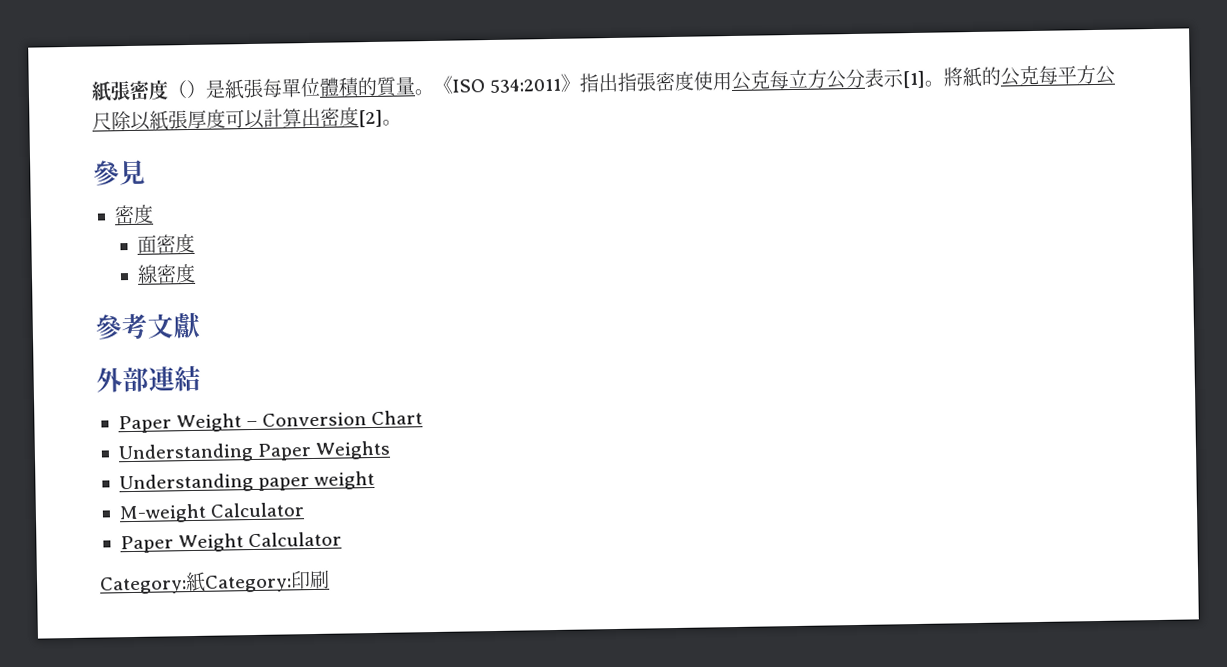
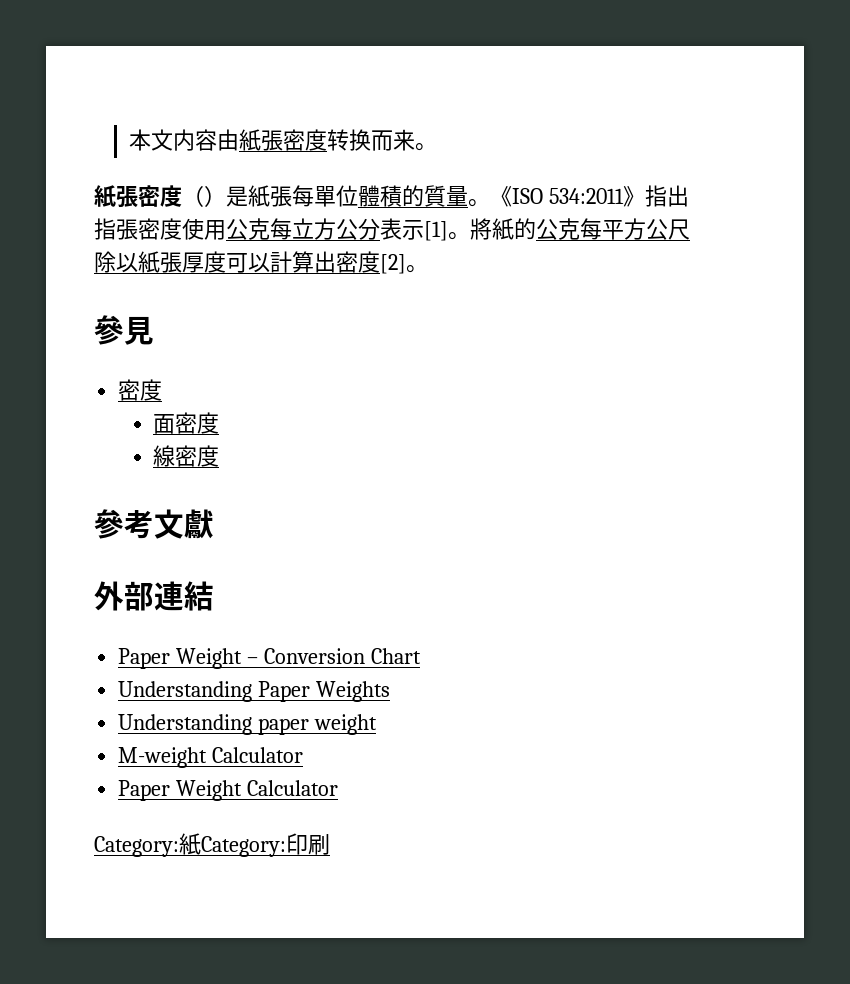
+ 本文内容由紙張密度转换而来。

